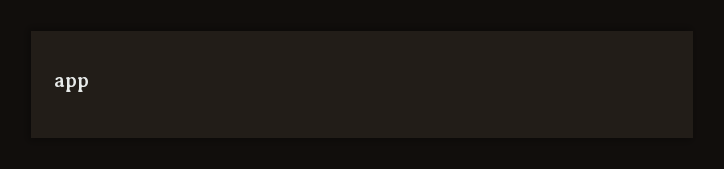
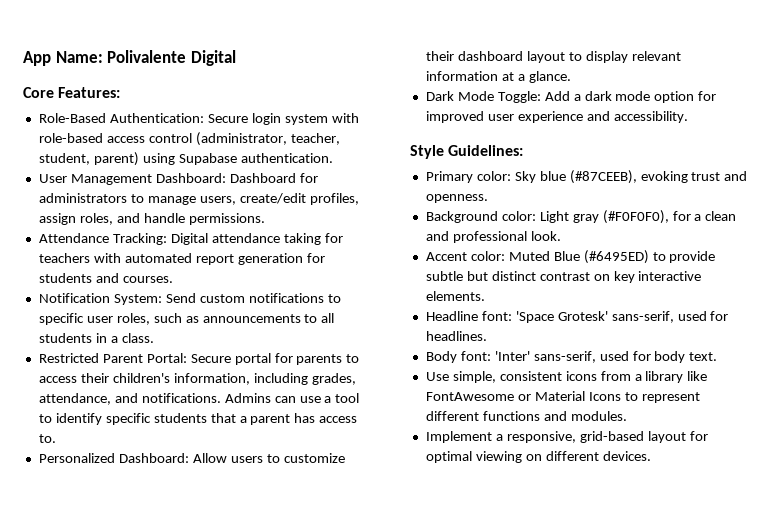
- app
+ App Name: Polivalente Digital
+ Core Features:
+ Role-Based Authentication: Secure login system with role-based access control (administrator, teacher, student, parent) using Supabase authentication.
+ User Management Dashboard: Dashboard for administrators to manage users, create/edit profiles, assign roles, and handle permissions.
+ Attendance Tracking: Digital attendance taking for teachers with automated report generation for students and courses.
+ Notification System: Send custom notifications to specific user roles, such as announcements to all students in a class.
+ Restricted Parent Portal: Secure portal for parents to access their children's information, including grades, attendance, and notifications. Admins can use a tool to identify specific students that a parent has access to.
+ Personalized Dashboard: Allow users to customize their dashboard layout to display relevant information at a glance.
+ Dark Mode Toggle: Add a dark mode option for improved user experience and accessibility.
+ Style Guidelines:
+ Primary color: Sky blue (#87CEEB), evoking trust and openness.
+ Background color: Light gray (#F0F0F0), for a clean and professional look.
+ Accent color: Muted Blue (#6495ED) to provide subtle but distinct contrast on key interactive elements.
+ Headline font: 'Space Grotesk' sans-serif, used for headlines.
+ Body font: 'Inter' sans-serif, used for body text.
+ Use simple, consistent icons from a library like FontAwesome or Material Icons to represent different functions and modules.
+ Implement a responsive, grid-based layout for optimal viewing on different devices.

